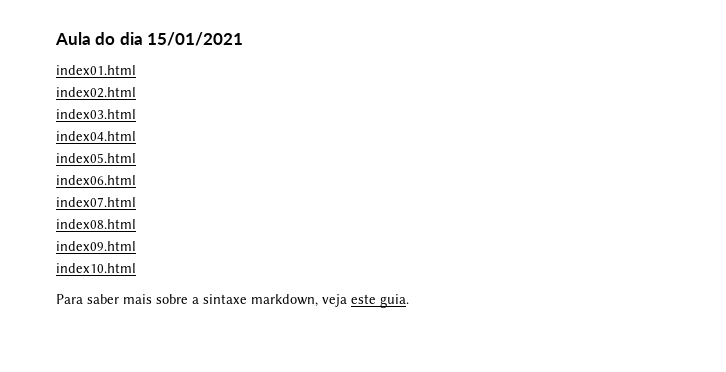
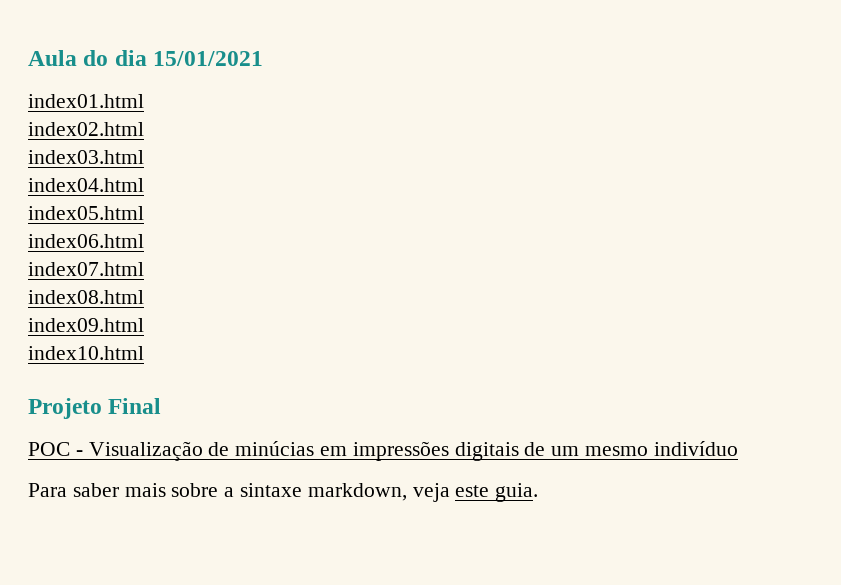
+ Projeto Final
+ POC - Visualização de minúcias em impressões digitais de um mesmo indivíduo

